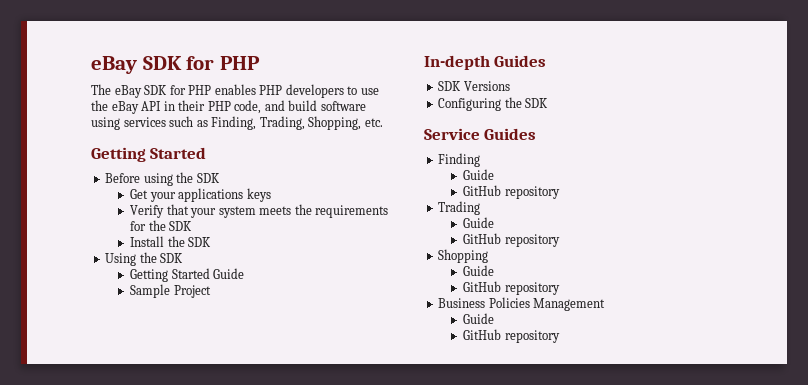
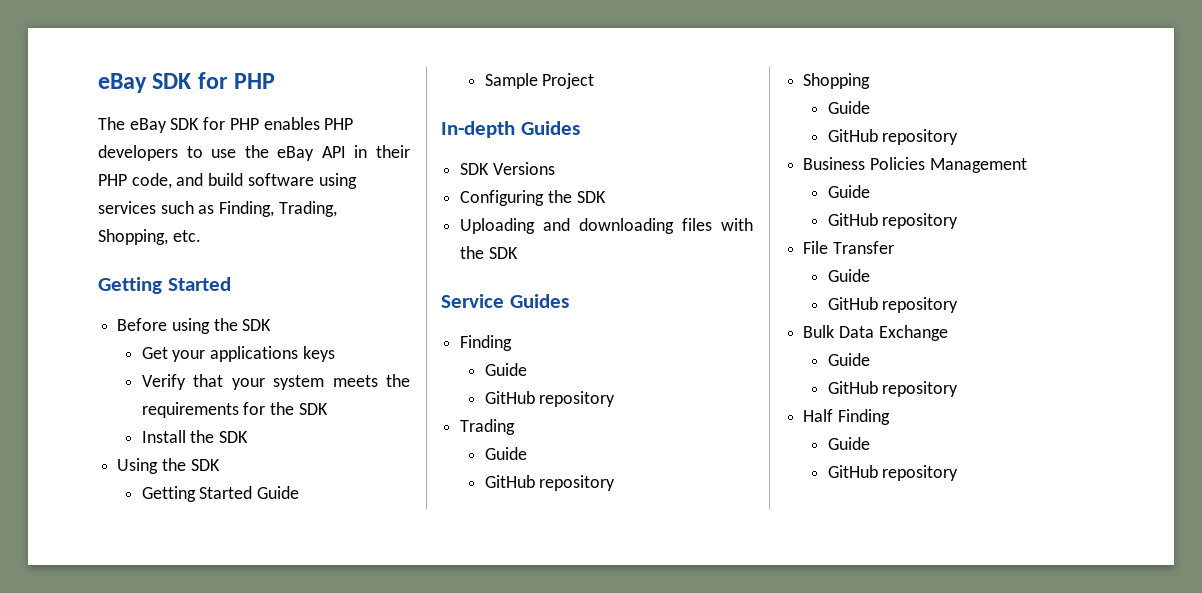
+ Uploading and downloading files with the SDK
+ File Transfer
+ Guide
+ GitHub repository
+ Bulk Data Exchange
+ Guide
+ GitHub repository
+ Half Finding
+ Guide
+ GitHub repository

